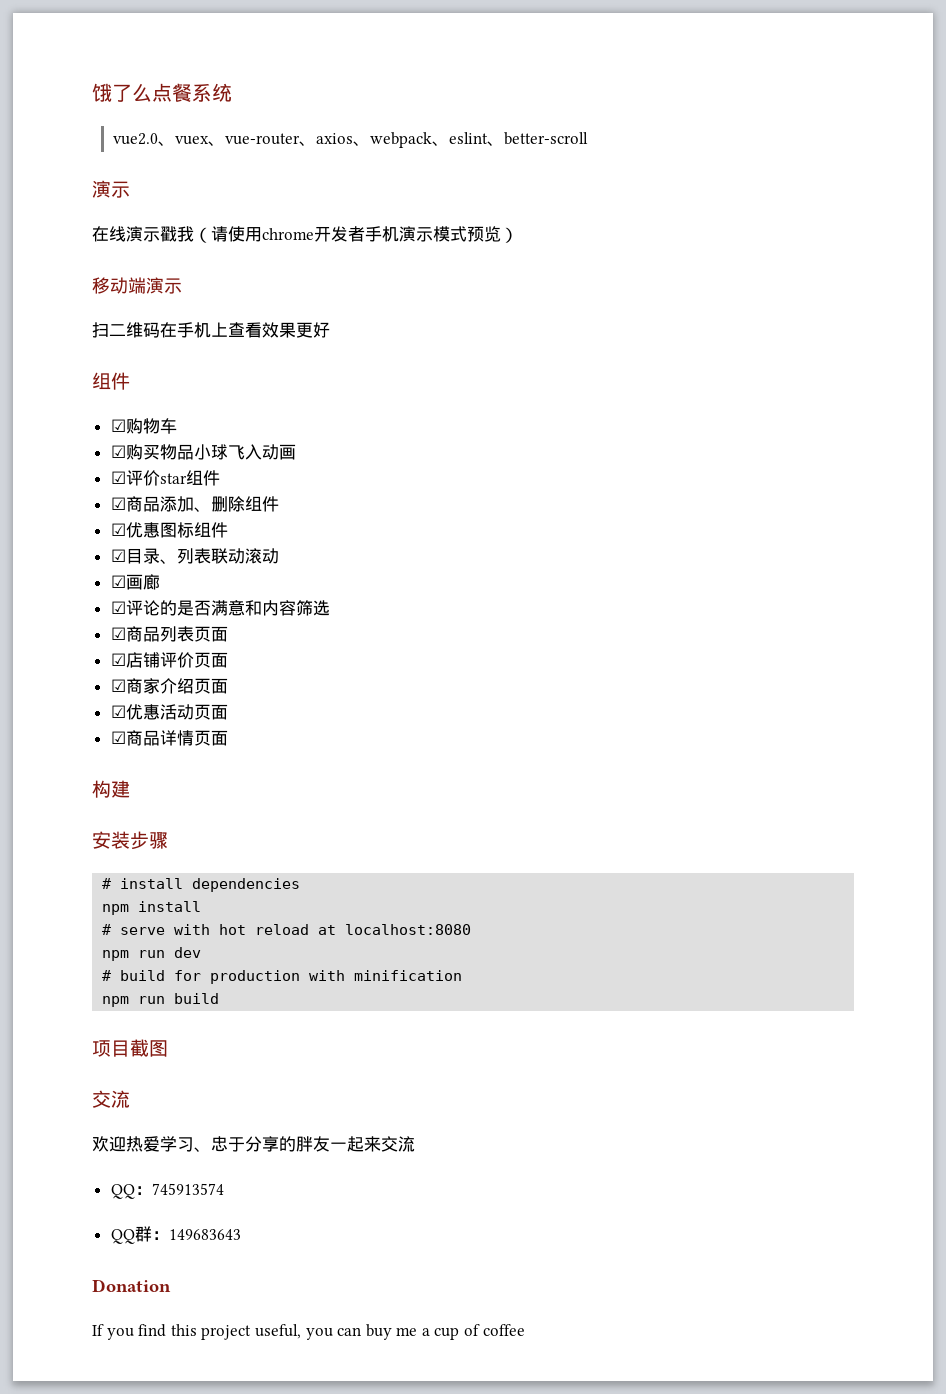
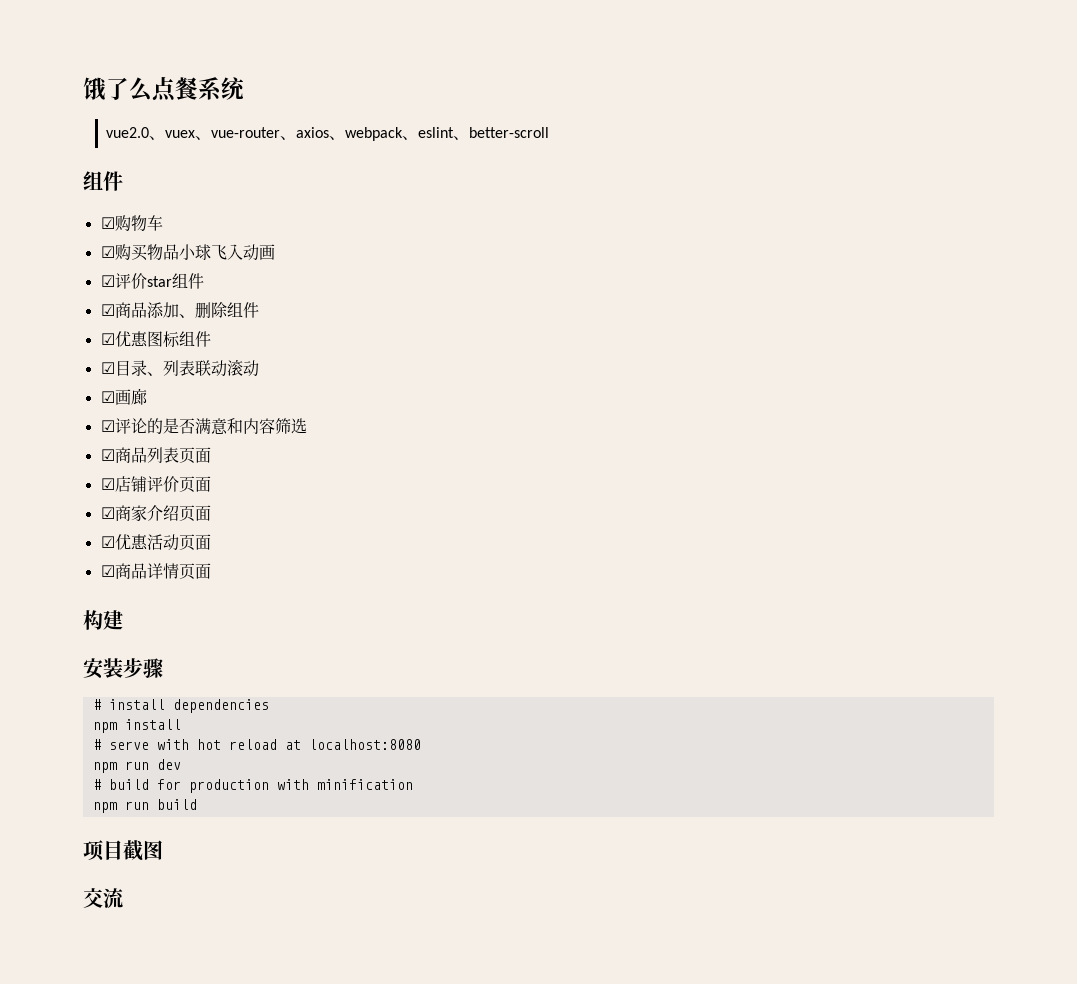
  vue2.0、vuex、vue-router、axios、webpack、eslint、better-scroll
- 演示
- 在线演示戳我（请使用chrome开发者手机演示模式预览）
- 移动端演示
- 扫二维码在手机上查看效果更好
- 欢迎热爱学习、忠于分享的胖友一起来交流
- QQ：745913574
- QQ群：149683643
- Donation
- If you find this project useful, you can buy me a cup of coffee

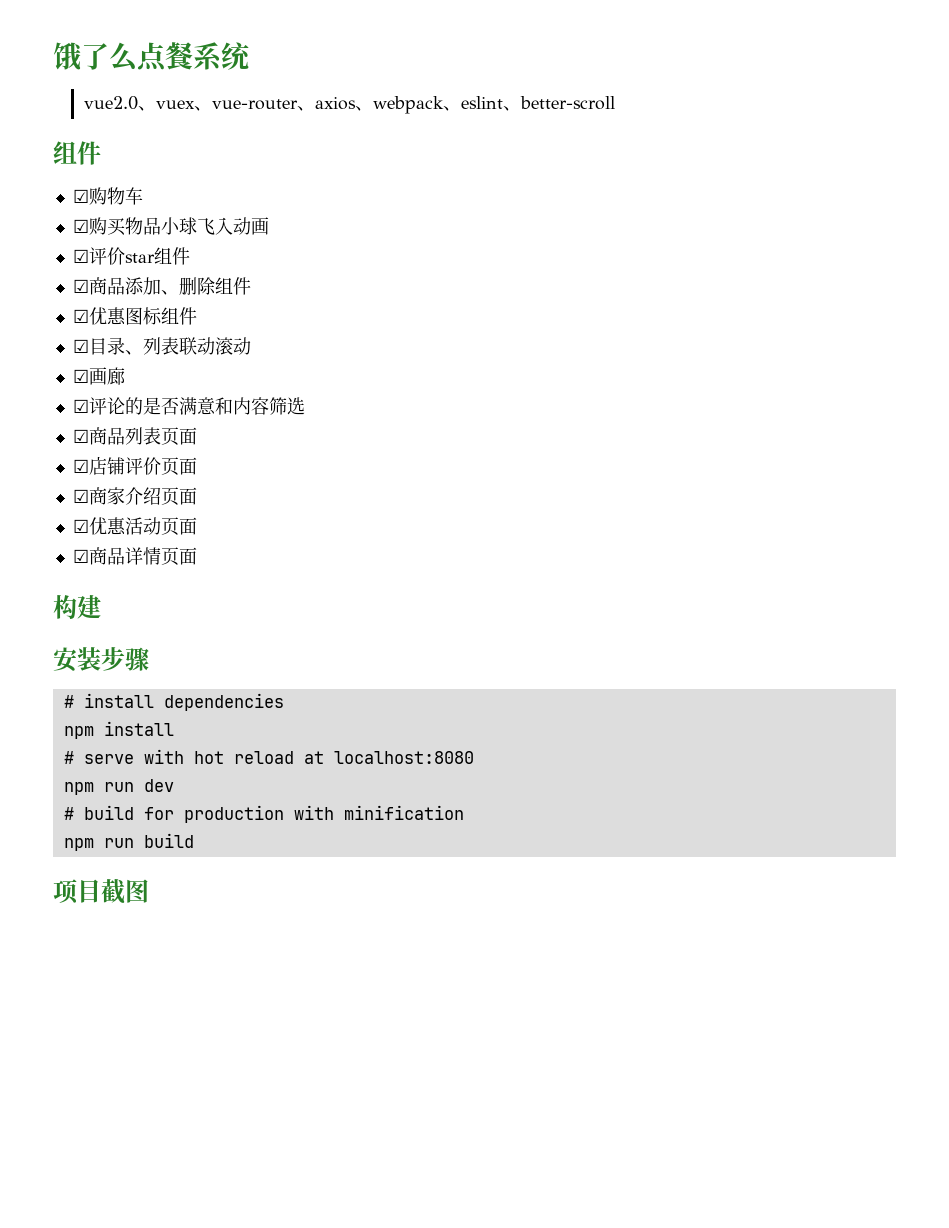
- 交流

